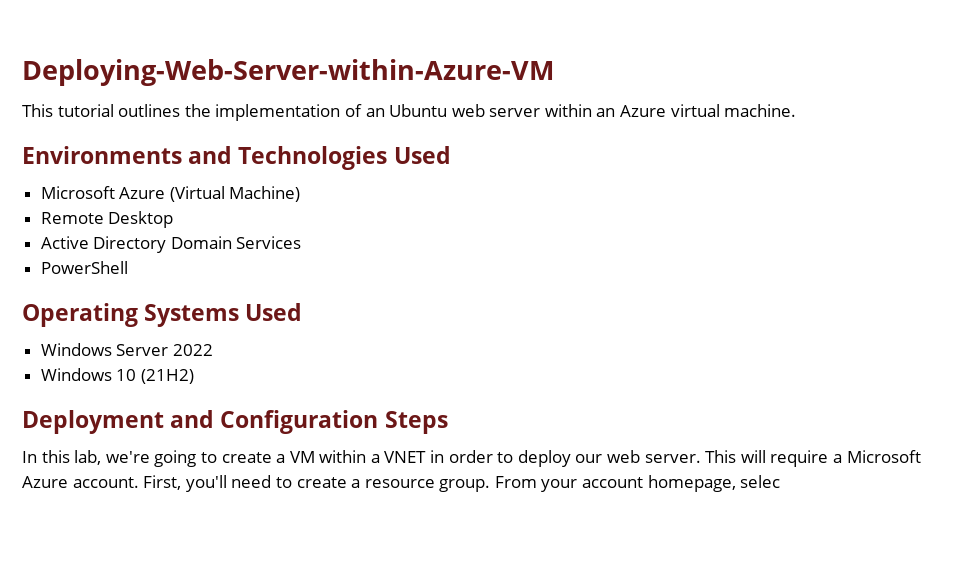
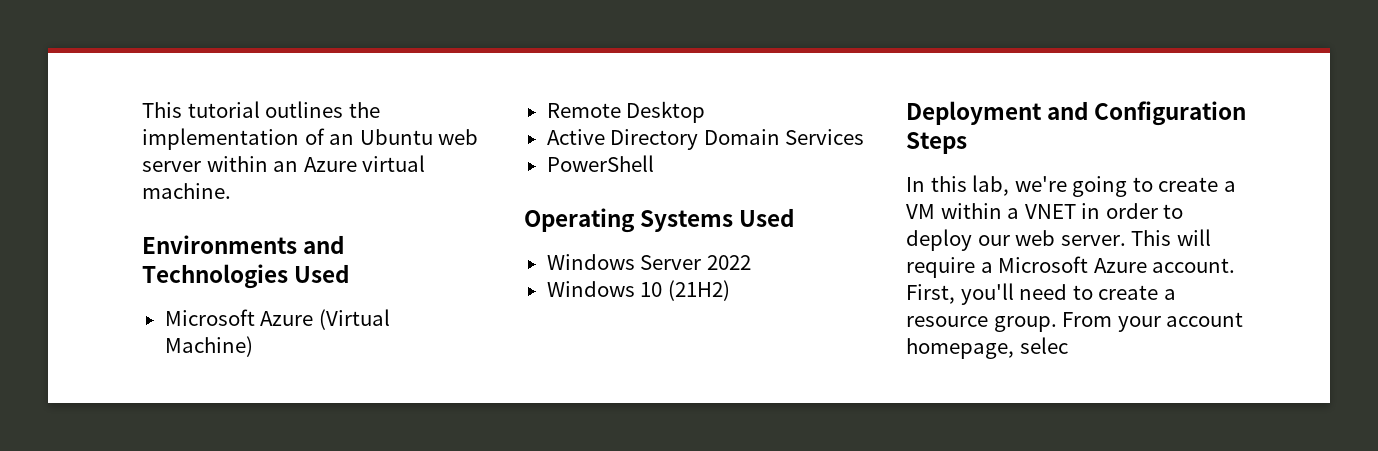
- Deploying-Web-Server-within-Azure-VM

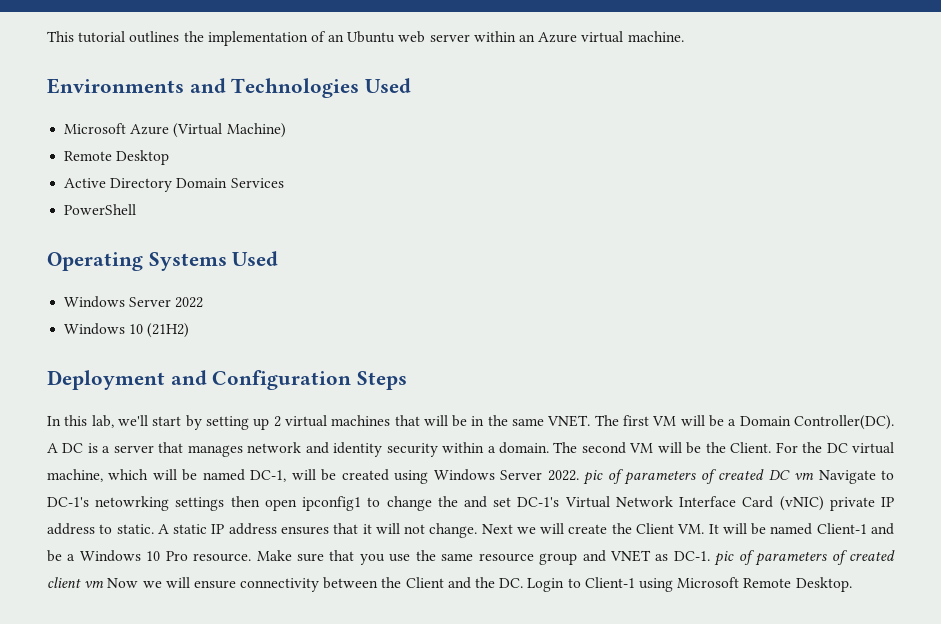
- In this lab, we're going to create a VM within a VNET in order to deploy our web server. This will require a Microsoft Azure account. First, you'll need to create a resource group. From your account homepage, selec
+ In this lab, we'll start by setting up 2 virtual machines that will be in the same VNET. The first VM will be a Domain Controller(DC). A DC is a server that manages network and identity security within a domain. The second VM will be the Client. For the DC virtual machine, which will be named DC-1, will be created using Windows Server 2022. pic of parameters of created DC vm Navigate to DC-1's netowrking settings then open ipconfig1 to change the and set DC-1's Virtual Network Interface Card (vNIC) private IP address to static. A static IP address ensures that it will not change. Next we will create the Client VM. It will be named Client-1 and be a Windows 10 Pro resource. Make sure that you use the same resource group and VNET as DC-1. pic of parameters of created client vm Now we will ensure connectivity between the Client and the DC. Login to Client-1 using Microsoft Remote Desktop.

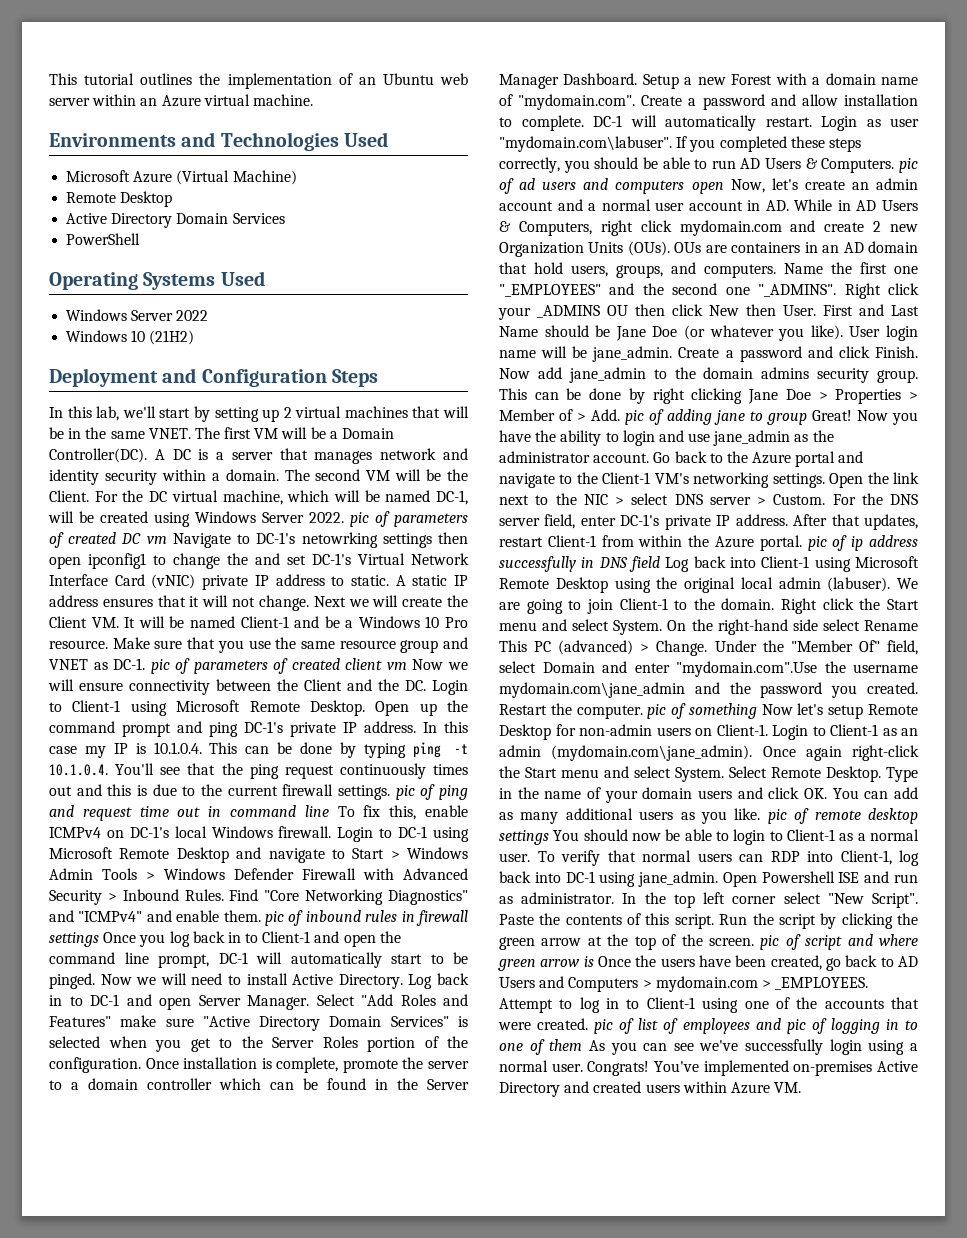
+ Open up the command prompt and ping DC-1's private IP address. In this case my IP is 10.1.0.4. This can be done by typing ping -t 10.1.0.4. You'll see that the ping request continuously times out and this is due to the current firewall settings. pic of ping and request time out in command line To fix this, enable ICMPv4 on DC-1's local Windows firewall. Login to DC-1 using Microsoft Remote Desktop and navigate to Start > Windows Admin Tools > Windows Defender Firewall with Advanced Security > Inbound Rules. Find "Core Networking Diagnostics" and "ICMPv4" and enable them. pic of inbound rules in firewall settings Once you log back in to Client-1 and open the command line prompt, DC-1 will automatically start to be pinged. Now we will need to install Active Directory. Log back in to DC-1 and open Server Manager. Select "Add Roles and Features" make sure "Active Directory Domain Services" is selected when you get to the Server Roles portion of the configuration. Once installation is complete, promote the server to a domain controller which can be found in the Server Manager Dashboard. Setup a new Forest with a domain name of "mydomain.com". Create a password and allow installation to complete. DC-1 will automatically restart. Login as user "mydomain.com\labuser". If you completed these steps correctly, you should be able to run AD Users & Computers. pic of ad users and computers open Now, let's create an admin account and a normal user account in AD. While in AD Users & Computers, right click mydomain.com and create 2 new Organization Units (OUs). OUs are containers in an AD domain that hold users, groups, and computers. Name the first one "_EMPLOYEES" and the second one "_ADMINS". Right click your _ADMINS OU then click New then User. First and Last Name should be Jane Doe (or whatever you like). User login name will be jane_admin. Create a password and click Finish. Now add jane_admin to the domain admins security group. This can be done by right clicking Jane Doe > Properties > Member of > Add. pic of adding jane to group Great! Now you have the ability to login and use jane_admin as the administrator account. Go back to the Azure portal and navigate to the Client-1 VM's networking settings. Open the link next to the NIC > select DNS server > Custom. For the DNS server field, enter DC-1's private IP address. After that updates, restart Client-1 from within the Azure portal. pic of ip address successfully in DNS field Log back into Client-1 using Microsoft Remote Desktop using the original local admin (labuser). We are going to join Client-1 to the domain. Right click the Start menu and select System. On the right-hand side select Rename This PC (advanced) > Change. Under the "Member Of" field, select Domain and enter "mydomain.com".Use the username mydomain.com\jane_admin and the password you created. Restart the computer. pic of something Now let's setup Remote Desktop for non-admin users on Client-1. Login to Client-1 as an admin (mydomain.com\jane_admin). Once again right-click the Start menu and select System. Select Remote Desktop. Type in the name of your domain users and click OK. You can add as many additional users as you like. pic of remote desktop settings You should now be able to login to Client-1 as a normal user. To verify that normal users can RDP into Client-1, log back into DC-1 using jane_admin. Open Powershell ISE and run as administrator. In the top left corner select "New Script". Paste the contents of this script. Run the script by clicking the green arrow at the top of the screen. pic of script and where green arrow is Once the users have been created, go back to AD Users and Computers > mydomain.com > _EMPLOYEES. Attempt to log in to Client-1 using one of the accounts that were created. pic of list of employees and pic of logging in to one of them As you can see we've successfully login using a normal user. Congrats! You've implemented on-premises Active Directory and created users within Azure VM.

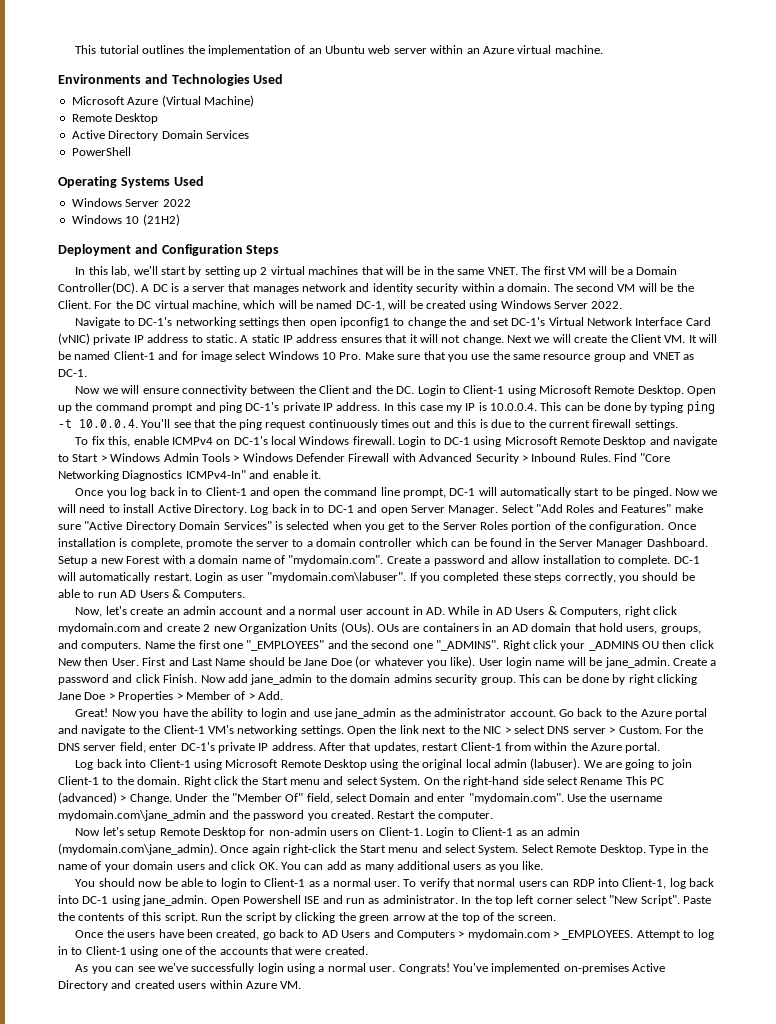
- For the DC virtual machine, which will be named DC-1, will be created using Windows Server 2022. pic of parameters of created DC vm Navigate to DC-1's netowrking settings then open ipconfig1 to change the and set DC-1's Virtual Network Interface Card (vNIC) private IP address to static.
+ For the DC virtual machine, which will be named DC-1, will be created using Windows Server 2022.
+ Navigate to DC-1's networking settings then open ipconfig1 to change the and set DC-1's Virtual Network Interface Card (vNIC) private IP address to static.
- Next we will create the Client VM. It will be named Client-1 and be a Windows 10 Pro resource. Make sure that you use the same resource group and VNET as DC-1. pic of parameters of created client vm Now we will ensure connectivity between the Client and the DC. Login to Client-1 using Microsoft Remote Desktop.
+ Next we will create the Client VM. It will be named Client-1 and for image select Windows 10 Pro. Make sure that you use the same resource group and VNET as DC-1.
+ Now we will ensure connectivity between the Client and the DC. Login to Client-1 using Microsoft Remote Desktop.
- In this case my IP is 10.1.0.4. This can be done by typing ping -t 10.1.0.4. You'll see that the ping request continuously times out and this is due to the current firewall settings. pic of ping and request time out in command line To fix this, enable ICMPv4 on DC-1's local Windows firewall.
+ In this case my IP is 10.0.0.4. This can be done by typing ping -t 10.0.0.4. You'll see that the ping request continuously times out and this is due to the current firewall settings.
+ To fix this, enable ICMPv4 on DC-1's local Windows firewall.
- Find "Core Networking Diagnostics" and "ICMPv4" and enable them. pic of inbound rules in firewall settings Once you log back in to Client-1 and open the command line prompt, DC-1 will automatically start to be pinged.
+ Find "Core Networking Diagnostics ICMPv4-In" and enable it.
+ Once you log back in to Client-1 and open the command line prompt, DC-1 will automatically start to be pinged.
- Login as user "mydomain.com\labuser". If you completed these steps correctly, you should be able to run AD Users & Computers. pic of ad users and computers open Now, let's create an admin account and a normal user account in AD. While in AD Users & Computers, right click mydomain.com and create 2 new Organization Units (OUs).
+ Login as user "mydomain.com\labuser". If you completed these steps correctly, you should be able to run AD Users & Computers.
+ Now, let's create an admin account and a normal user account in AD. While in AD Users & Computers, right click mydomain.com and create 2 new Organization Units (OUs).
- This can be done by right clicking Jane Doe > Properties > Member of > Add. pic of adding jane to group Great!
+ This can be done by right clicking Jane Doe > Properties > Member of > Add.
+ Great!
- After that updates, restart Client-1 from within the Azure portal. pic of ip address successfully in DNS field Log back into Client-1 using Microsoft Remote Desktop using the original local admin (labuser).
+ After that updates, restart Client-1 from within the Azure portal.
+ Log back into Client-1 using Microsoft Remote Desktop using the original local admin (labuser).
- Under the "Member Of" field, select Domain and enter "mydomain.com".Use the username mydomain.com\jane_admin and the password you created.
+ Under the "Member Of" field, select Domain and enter "mydomain.com". Use the username mydomain.com\jane_admin and the password you created.
- Restart the computer. pic of something Now let's setup Remote Desktop for non-admin users on Client-1.
+ Restart the computer.
+ Now let's setup Remote Desktop for non-admin users on Client-1.
- Type in the name of your domain users and click OK. You can add as many additional users as you like. pic of remote desktop settings You should now be able to login to Client-1 as a normal user.
+ Type in the name of your domain users and click OK. You can add as many additional users as you like.
+ You should now be able to login to Client-1 as a normal user.
- Run the script by clicking the green arrow at the top of the screen. pic of script and where green arrow is Once the users have been created, go back to AD Users and Computers > mydomain.com > _EMPLOYEES.
+ Run the script by clicking the green arrow at the top of the screen.
+ Once the users have been created, go back to AD Users and Computers > mydomain.com > _EMPLOYEES.
- Attempt to log in to Client-1 using one of the accounts that were created. pic of list of employees and pic of logging in to one of them As you can see we've successfully login using a normal user.
+ Attempt to log in to Client-1 using one of the accounts that were created.
+ As you can see we've successfully login using a normal user.

